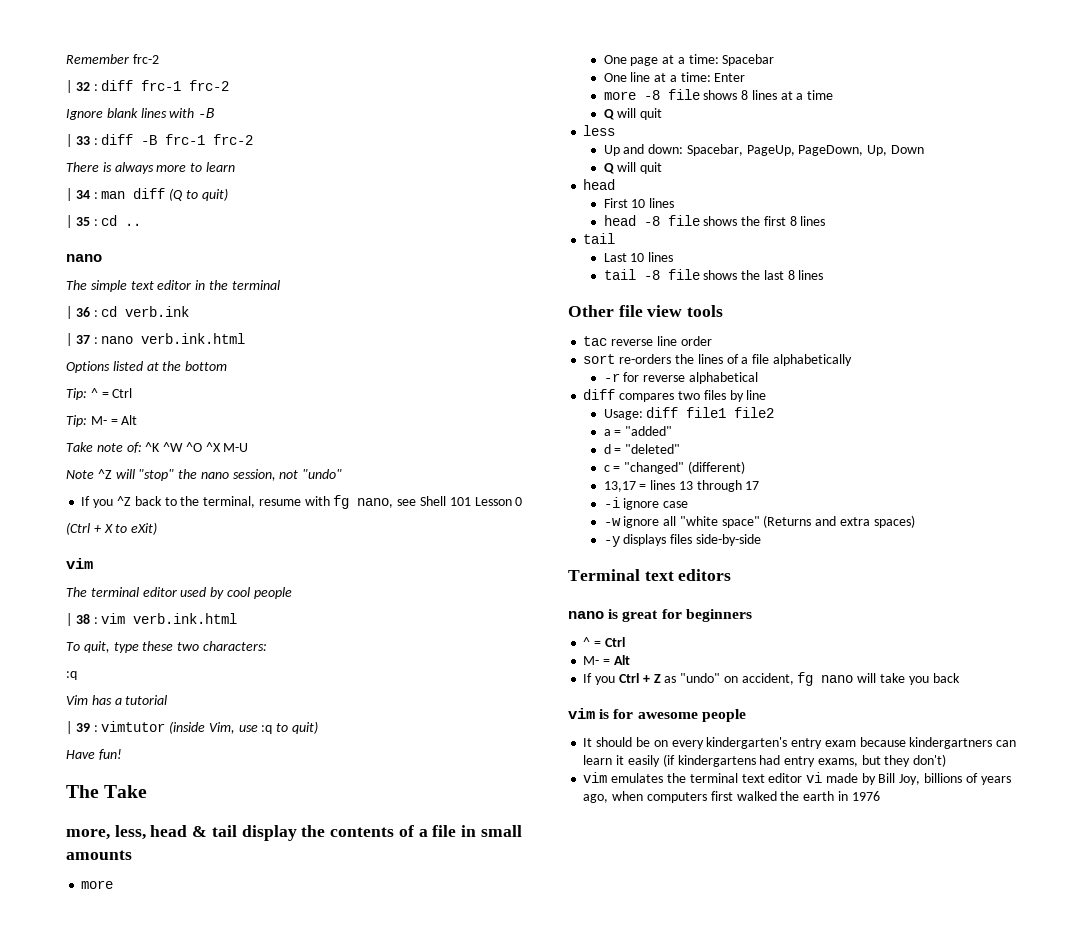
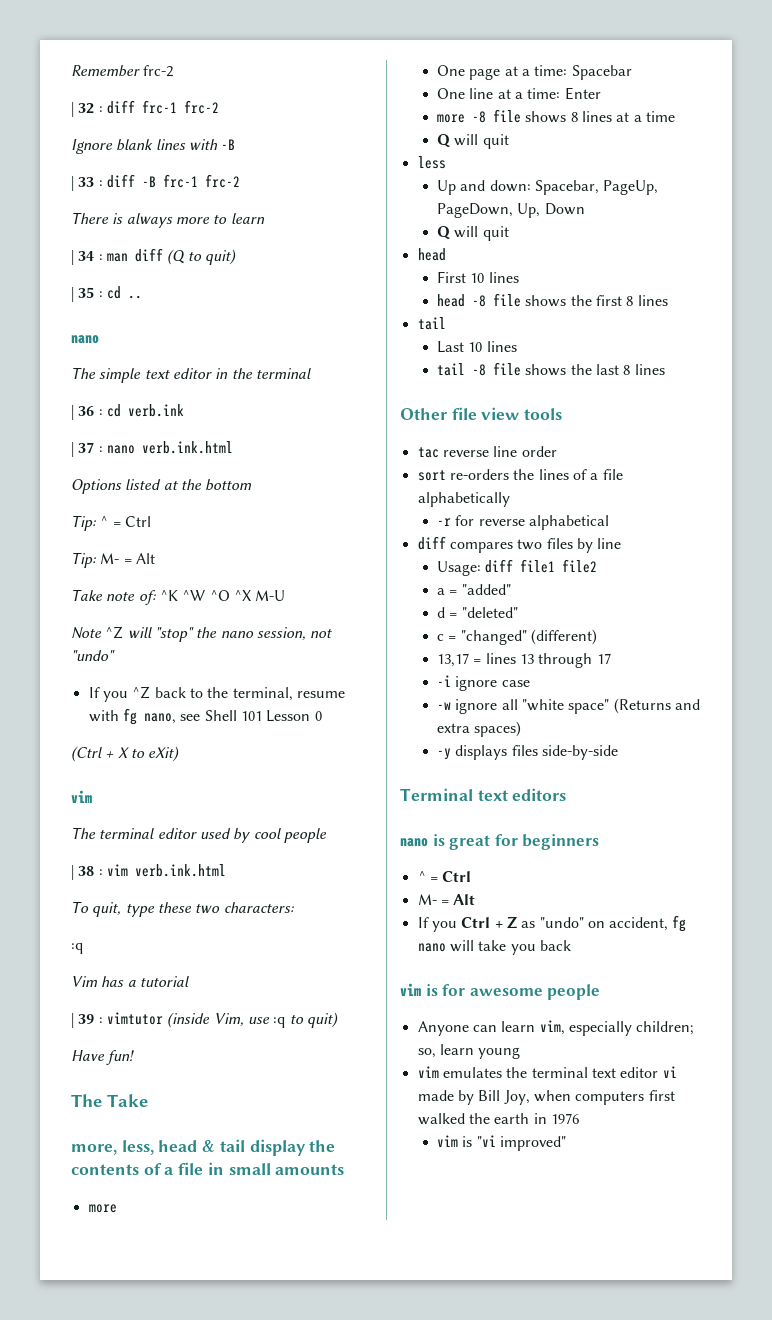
- It should be on every kindergarten's entry exam because kindergartners can learn it easily (if kindergartens had entry exams, but they don't)
+ Anyone can learn vim, especially children; so, learn young
- vim emulates the terminal text editor vi made by Bill Joy, billions of years ago, when computers first walked the earth in 1976
+ vim emulates the terminal text editor vi made by Bill Joy, when computers first walked the earth in 1976
+ vim is "vi improved"

